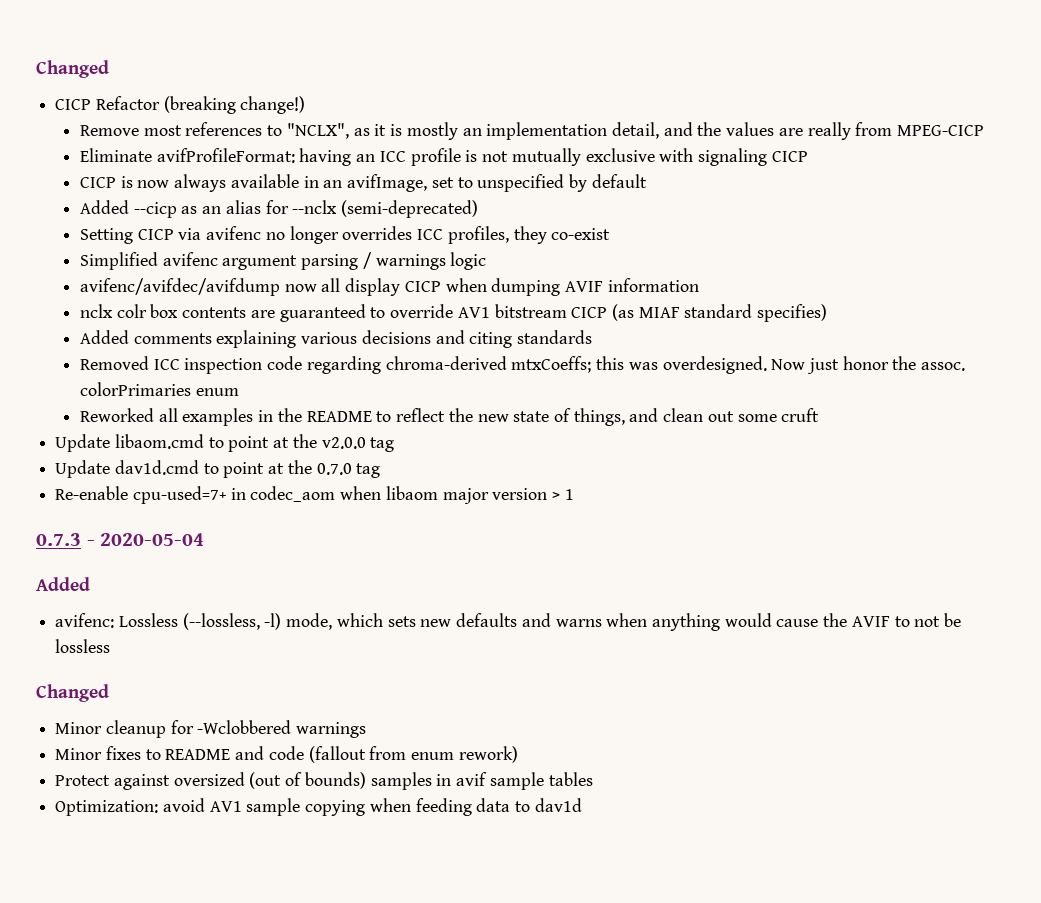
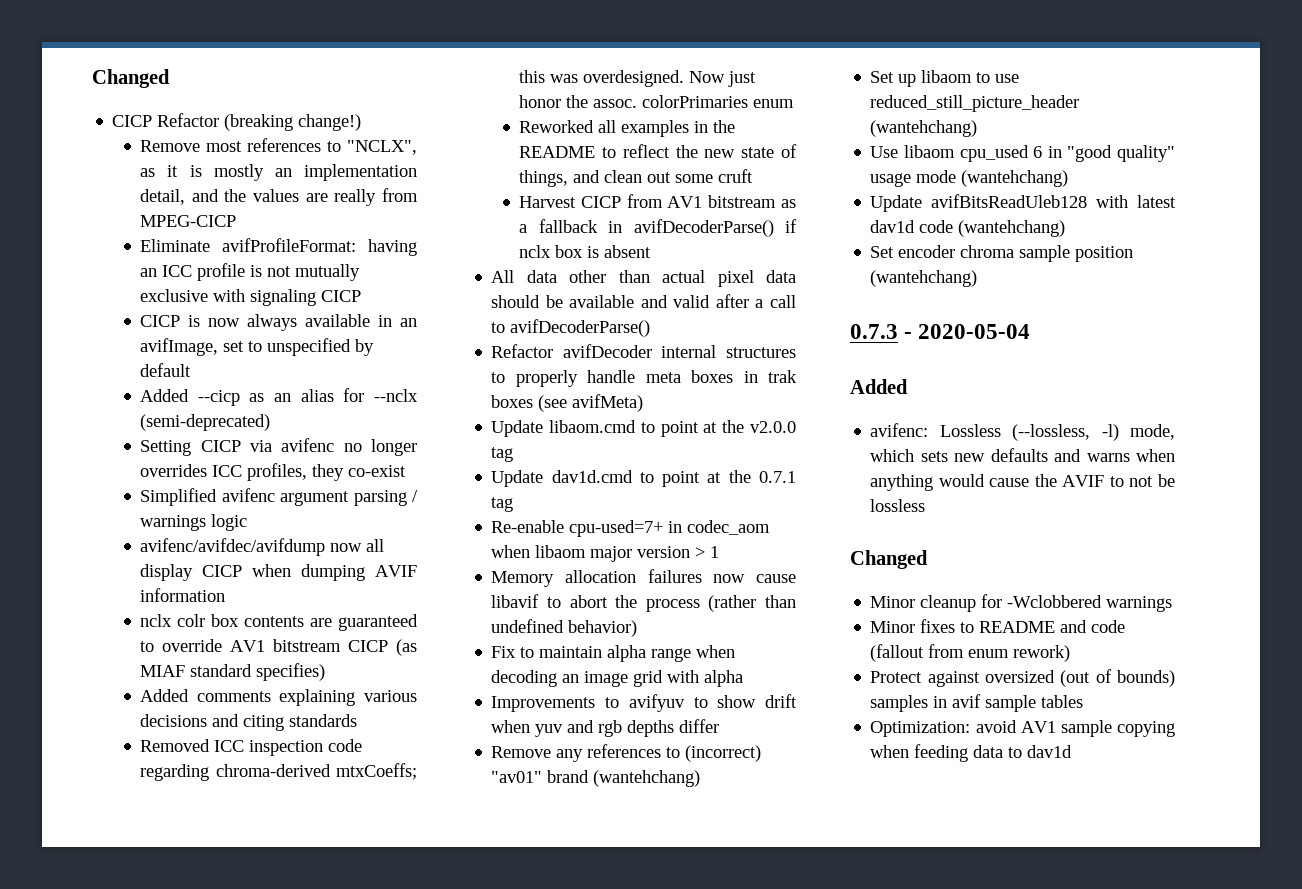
+ Harvest CICP from AV1 bitstream as a fallback in avifDecoderParse() if nclx box is absent
+ All data other than actual pixel data should be available and valid after a call to avifDecoderParse()
+ Refactor avifDecoder internal structures to properly handle meta boxes in trak boxes (see avifMeta)
- Update dav1d.cmd to point at the 0.7.0 tag
+ Update dav1d.cmd to point at the 0.7.1 tag
+ Memory allocation failures now cause libavif to abort the process (rather than undefined behavior)
+ Fix to maintain alpha range when decoding an image grid with alpha
+ Improvements to avifyuv to show drift when yuv and rgb depths differ
+ Remove any references to (incorrect) "av01" brand (wantehchang)
+ Set up libaom to use reduced_still_picture_header (wantehchang)
+ Use libaom cpu_used 6 in "good quality" usage mode (wantehchang)
+ Update avifBitsReadUleb128 with latest dav1d code (wantehchang)
+ Set encoder chroma sample position (wantehchang)

